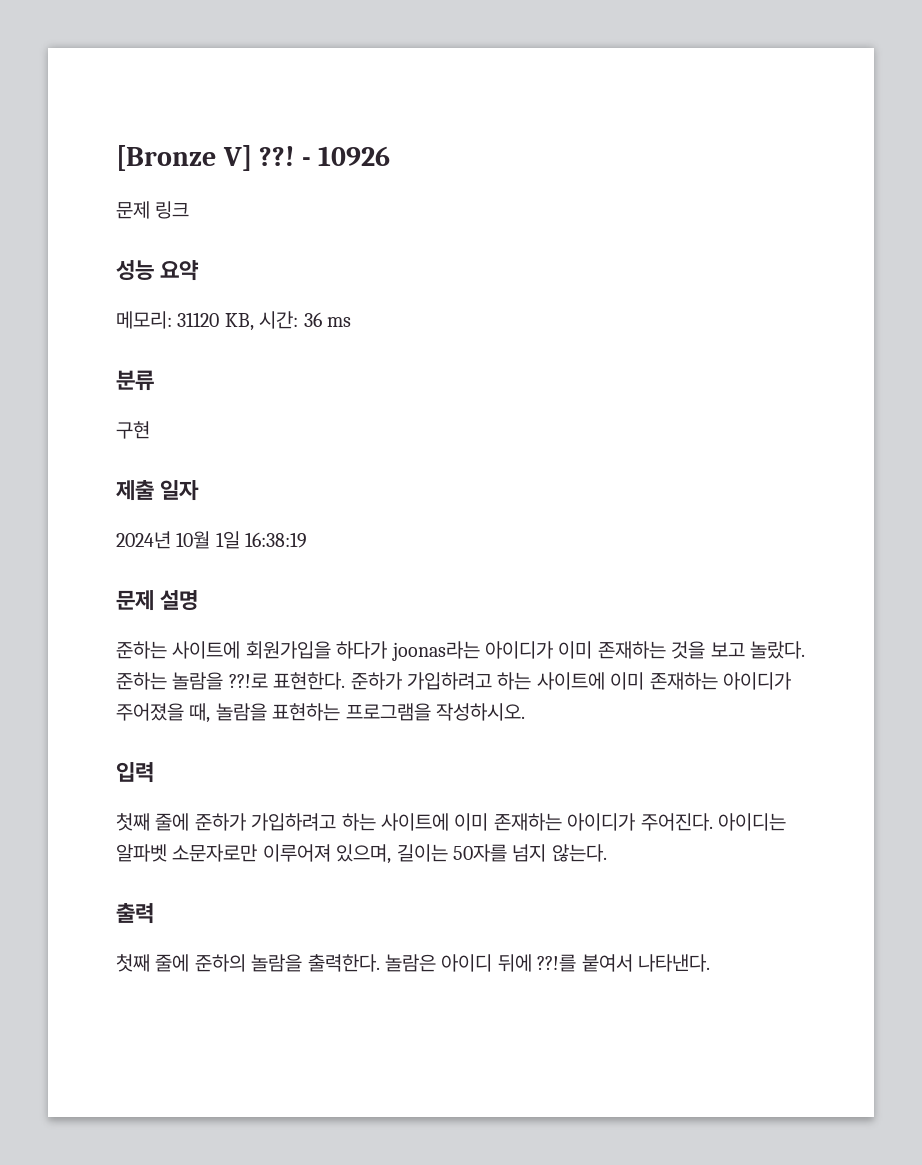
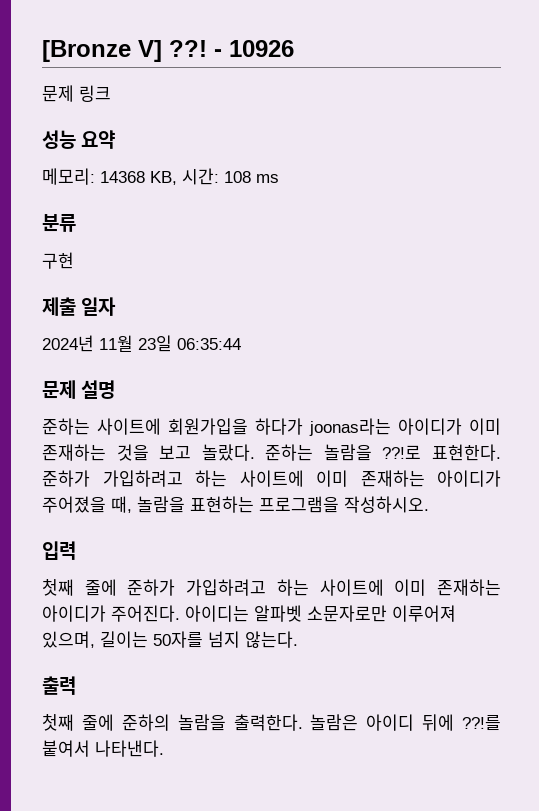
- 메모리: 31120 KB, 시간: 36 ms
+ 메모리: 14368 KB, 시간: 108 ms
- 2024년 10월 1일 16:38:19
+ 2024년 11월 23일 06:35:44

